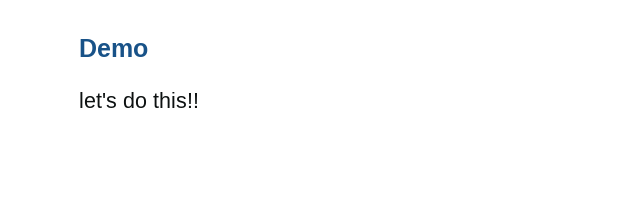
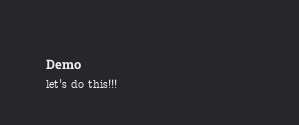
- let's do this!!
+ let's do this!!!

